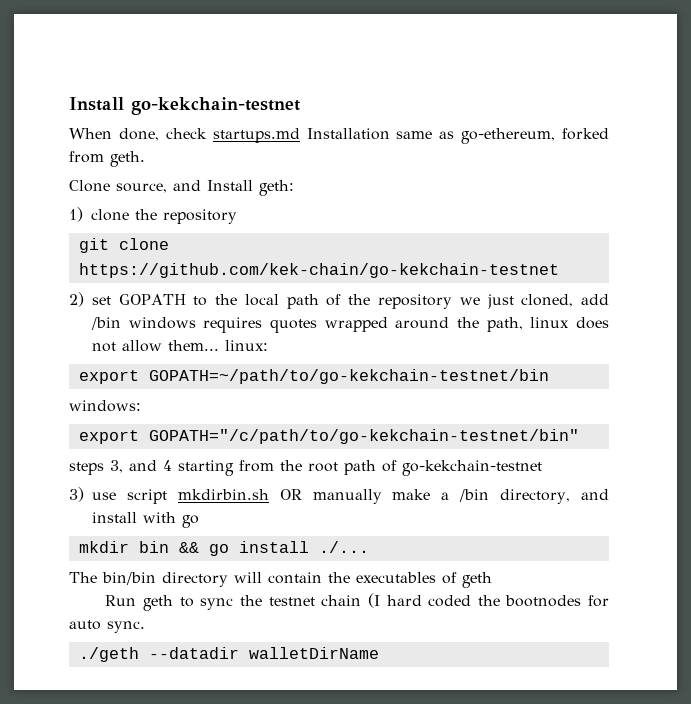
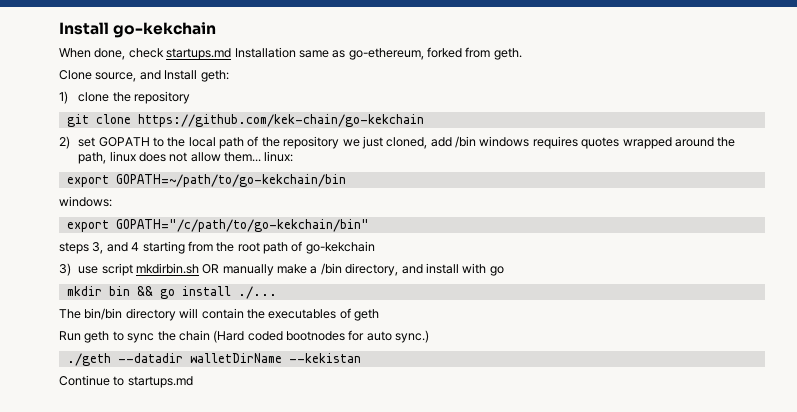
- Install go-kekchain-testnet
+ Install go-kekchain
- git clone https://github.com/kek-chain/go-kekchain-testnet
+ git clone https://github.com/kek-chain/go-kekchain
- export GOPATH=~/path/to/go-kekchain-testnet/bin
+ export GOPATH=~/path/to/go-kekchain/bin
- export GOPATH="/c/path/to/go-kekchain-testnet/bin"
+ export GOPATH="/c/path/to/go-kekchain/bin"
- steps 3, and 4 starting from the root path of go-kekchain-testnet
+ steps 3, and 4 starting from the root path of go-kekchain
- Run geth to sync the testnet chain (I hard coded the bootnodes for auto sync.
+ Run geth to sync the chain (Hard coded bootnodes for auto sync.)
- ./geth --datadir walletDirName
+ ./geth --datadir walletDirName --kekistan
+ Continue to startups.md

